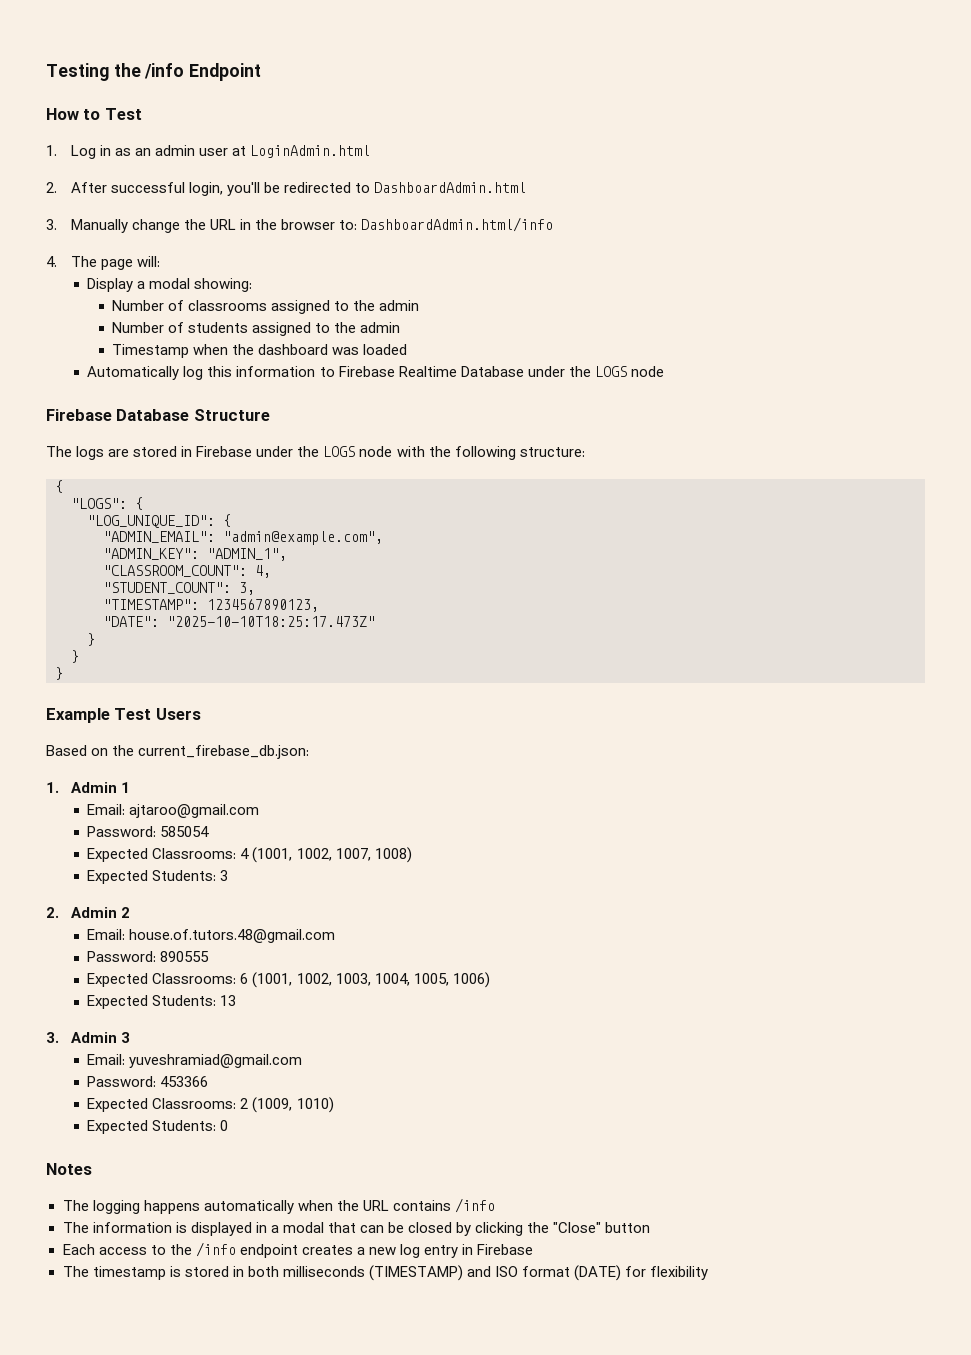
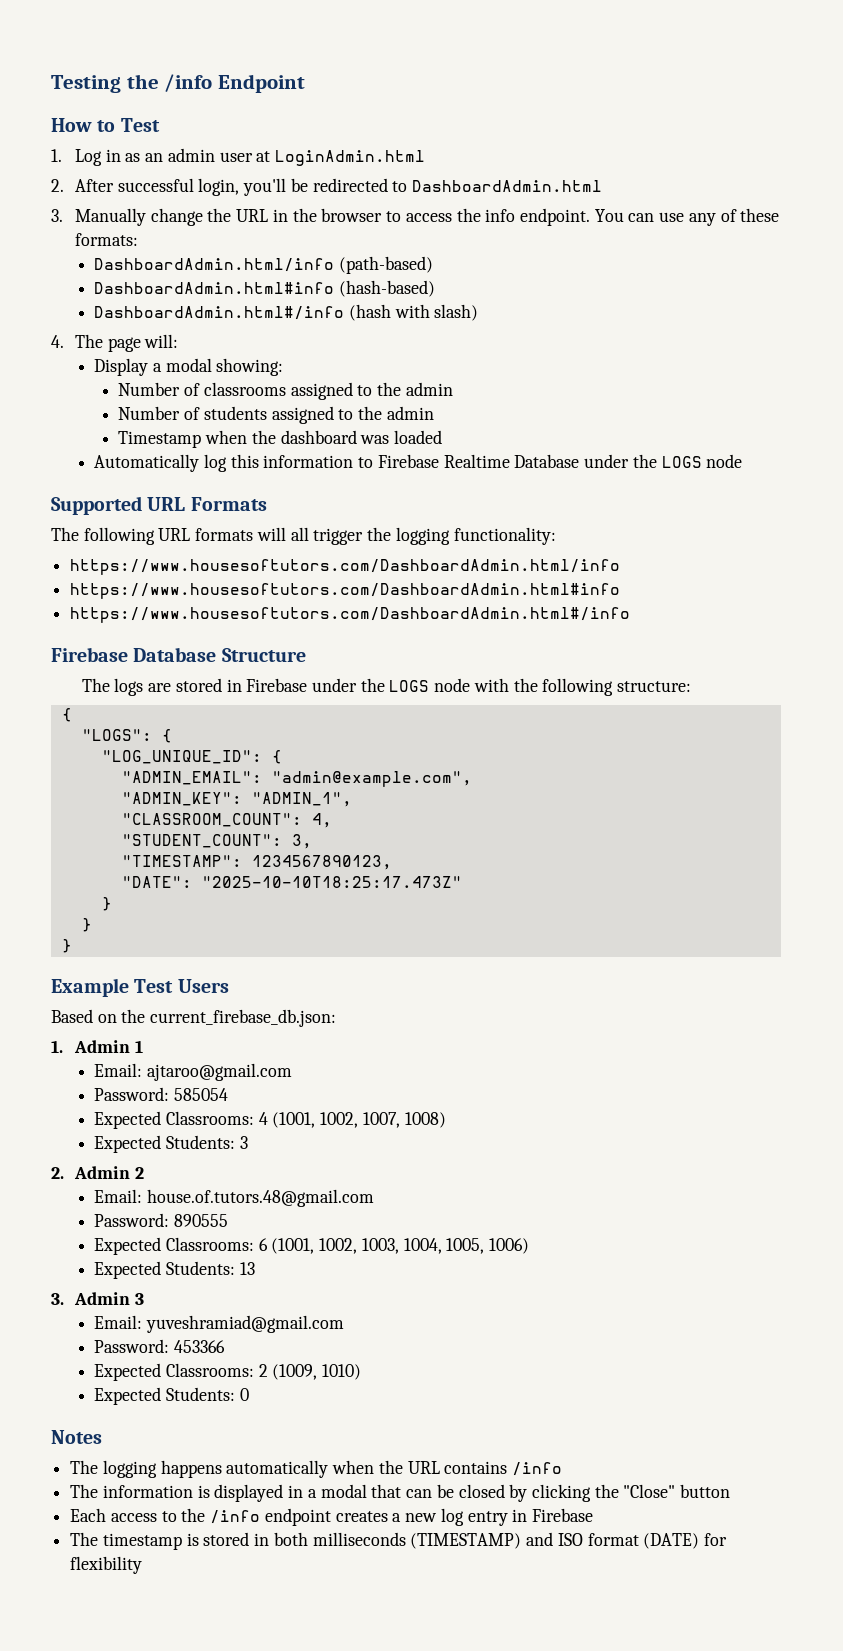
- 3. Manually change the URL in the browser to: DashboardAdmin.html/info
+ 3. Manually change the URL in the browser to access the info endpoint. You can use any of these formats:
+ DashboardAdmin.html/info (path-based)
+ DashboardAdmin.html#info (hash-based)
+ DashboardAdmin.html#/info (hash with slash)
+ Supported URL Formats
+ The following URL formats will all trigger the logging functionality:
+ https://www.housesoftutors.com/DashboardAdmin.html/info
+ https://www.housesoftutors.com/DashboardAdmin.html#info
+ https://www.housesoftutors.com/DashboardAdmin.html#/info

